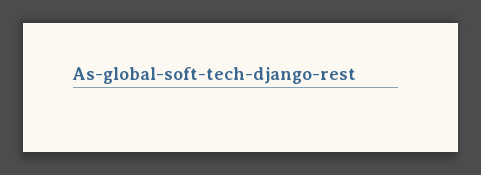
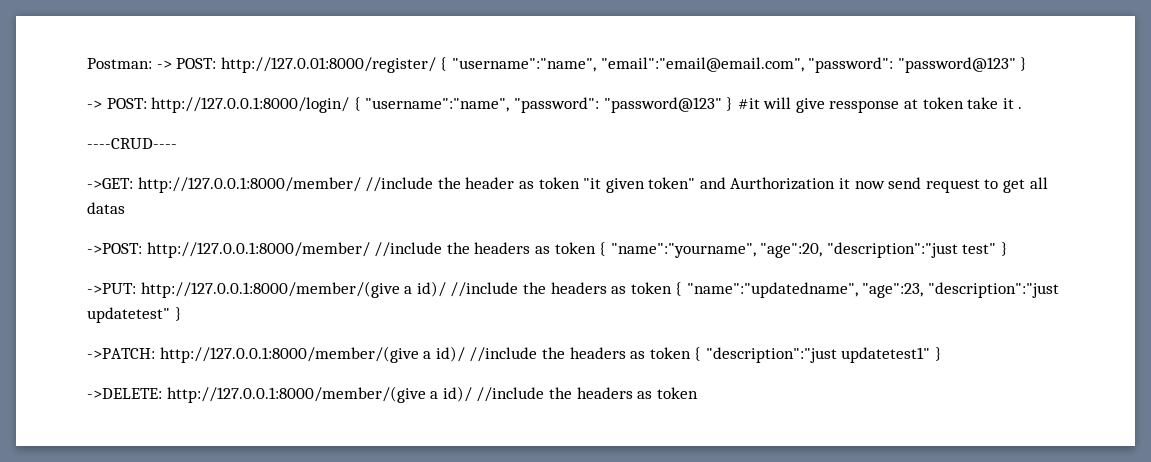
- As-global-soft-tech-django-rest
+ Postman: -> POST: http://127.0.01:8000/register/ { "username":"name", "email":"email@email.com", "password": "password@123" }
+ -> POST: http://127.0.0.1:8000/login/ { "username":"name", "password": "password@123" } #it will give ressponse at token take it .
+ ----CRUD----
+ ->GET: http://127.0.0.1:8000/member/ //include the header as token "it given token" and Aurthorization it now send request to get all datas
+ ->POST: http://127.0.0.1:8000/member/ //include the headers as token { "name":"yourname", "age":20, "description":"just test" }
+ ->PUT: http://127.0.0.1:8000/member/(give a id)/ //include the headers as token { "name":"updatedname", "age":23, "description":"just updatetest" }
+ ->PATCH: http://127.0.0.1:8000/member/(give a id)/ //include the headers as token { "description":"just updatetest1" }
+ ->DELETE: http://127.0.0.1:8000/member/(give a id)/ //include the headers as token

